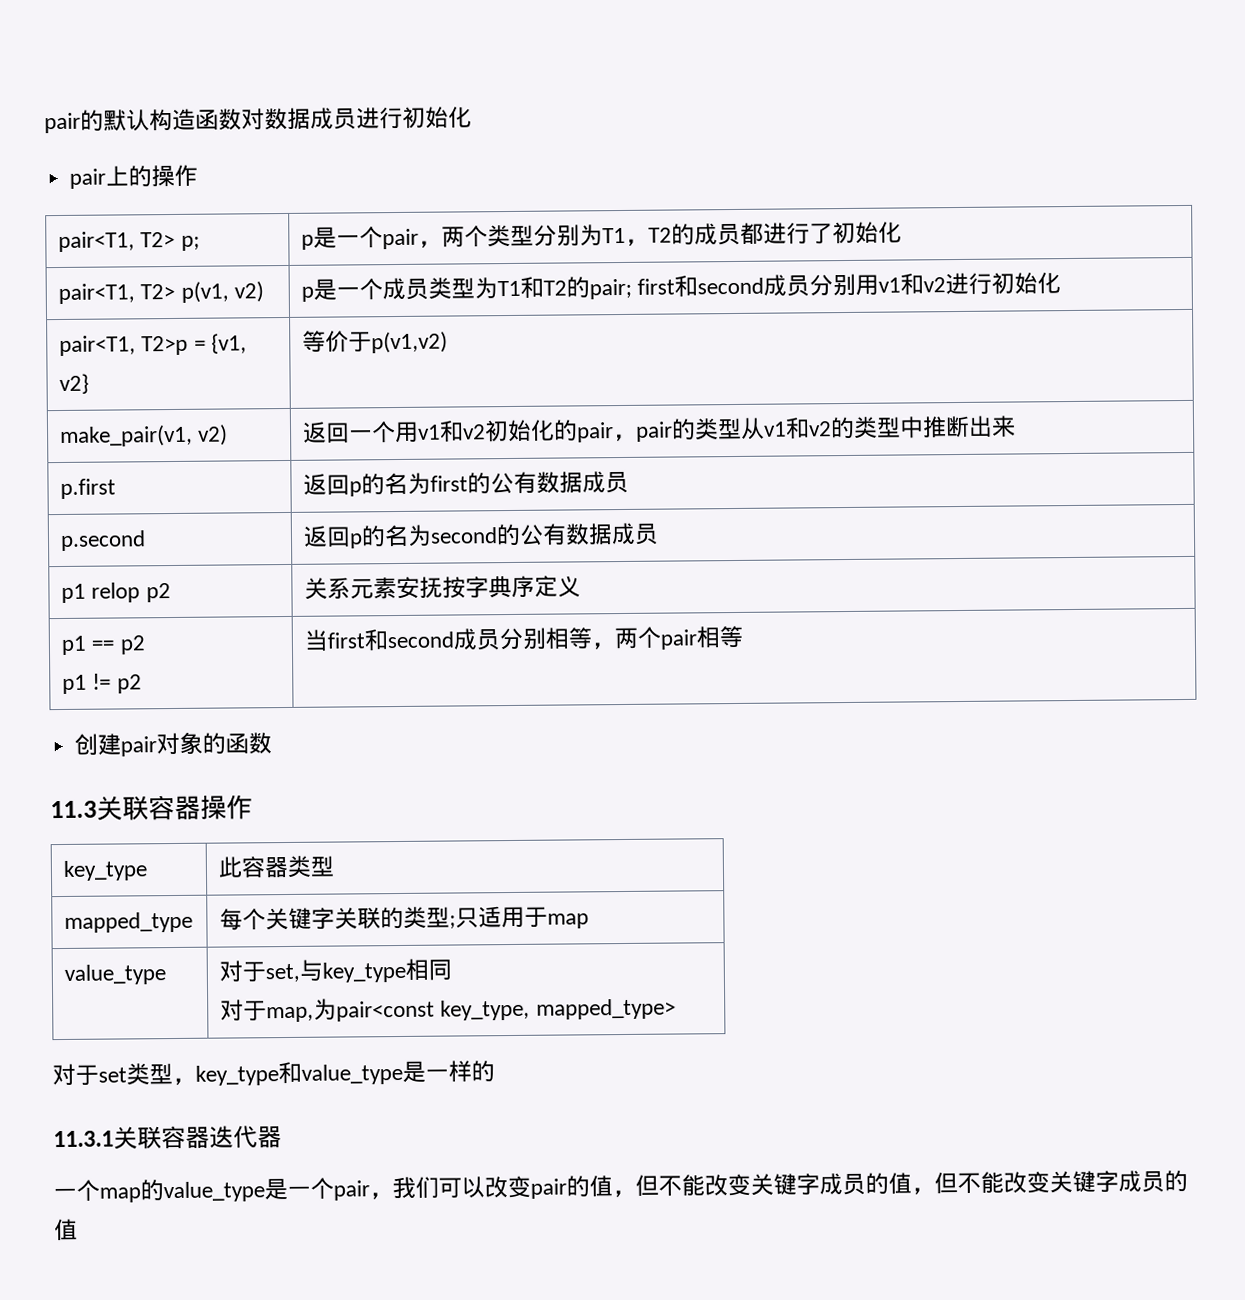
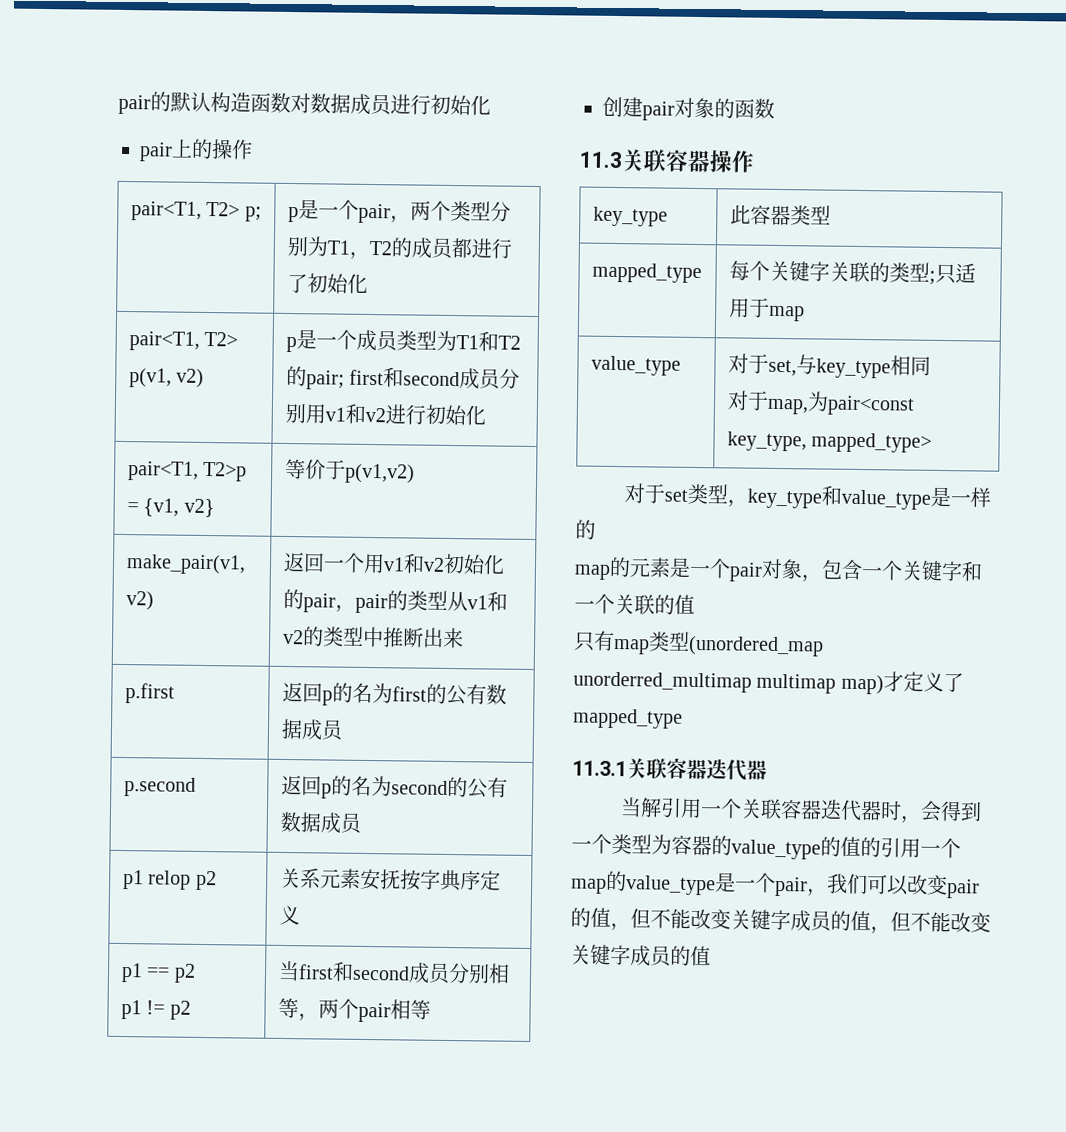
+ map的元素是一个pair对象，包含一个关键字和一个关联的值
+ 只有map类型(unordered_map unorderred_multimap multimap map)才定义了mapped_type
- 一个map的value_type是一个pair，我们可以改变pair的值，但不能改变关键字成员的值，但不能改变关键字成员的值
+ 当解引用一个关联容器迭代器时，会得到一个类型为容器的value_type的值的引用一个map的value_type是一个pair，我们可以改变pair的值，但不能改变关键字成员的值，但不能改变关键字成员的值

